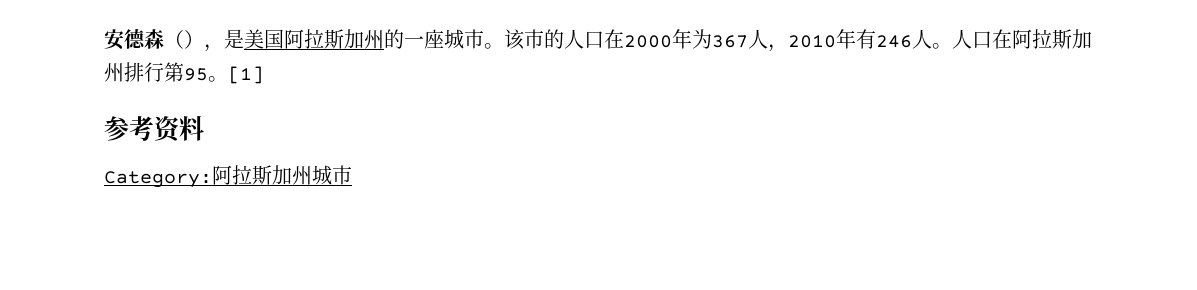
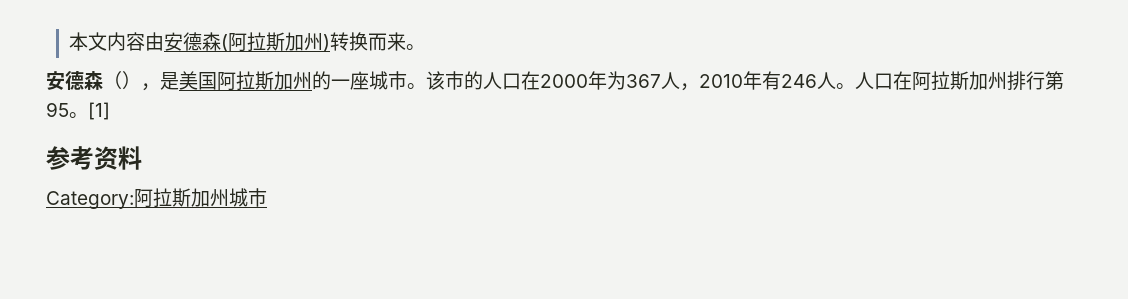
+ 本文内容由安德森(阿拉斯加州)转换而来。

